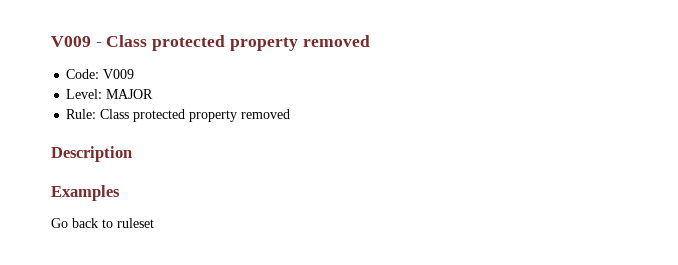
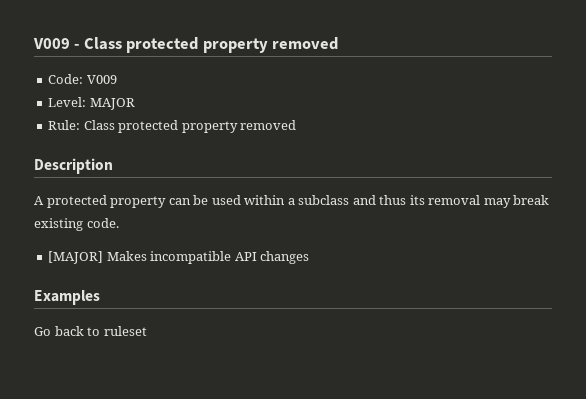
+ A protected property can be used within a subclass and thus its removal may break existing code.
+ [MAJOR] Makes incompatible API changes

